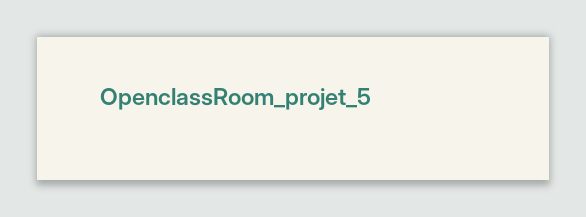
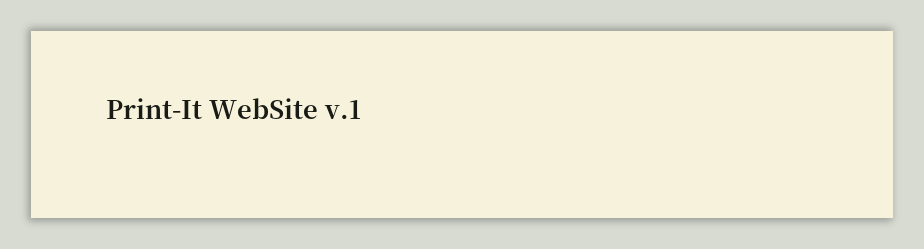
- OpenclassRoom_projet_5
+ Print-It WebSite v.1

